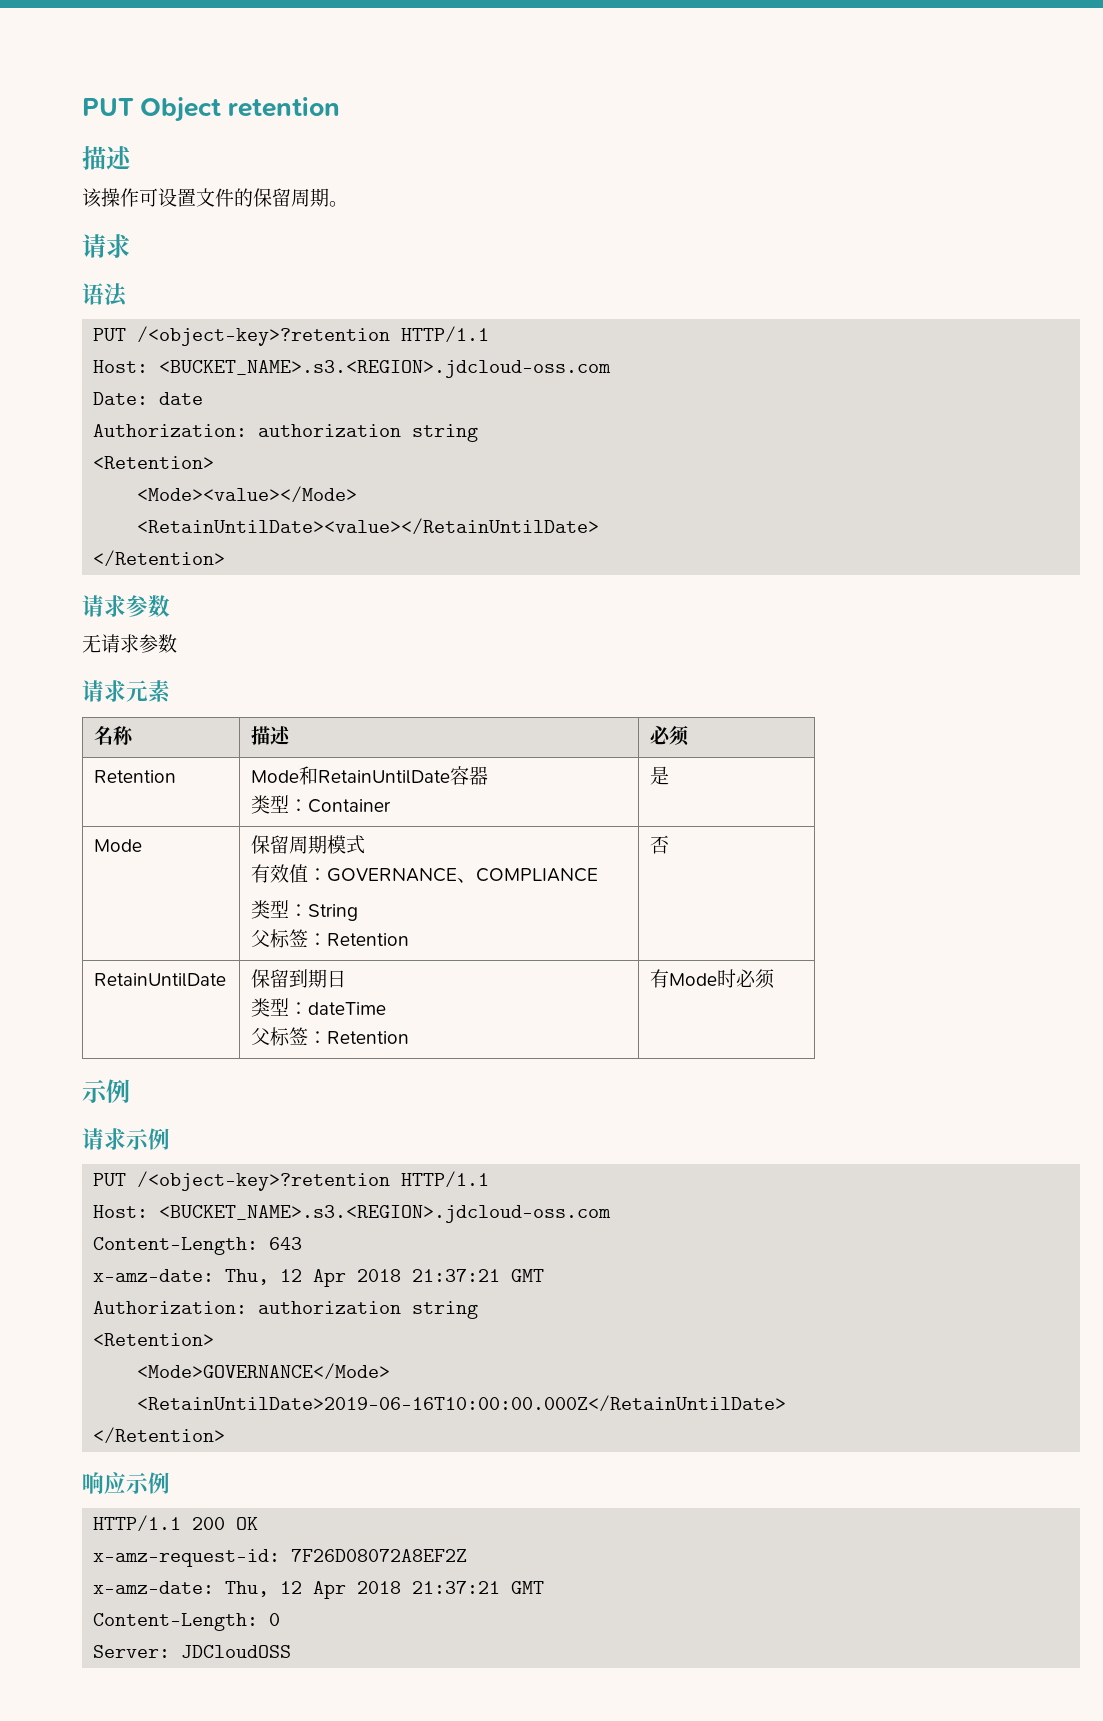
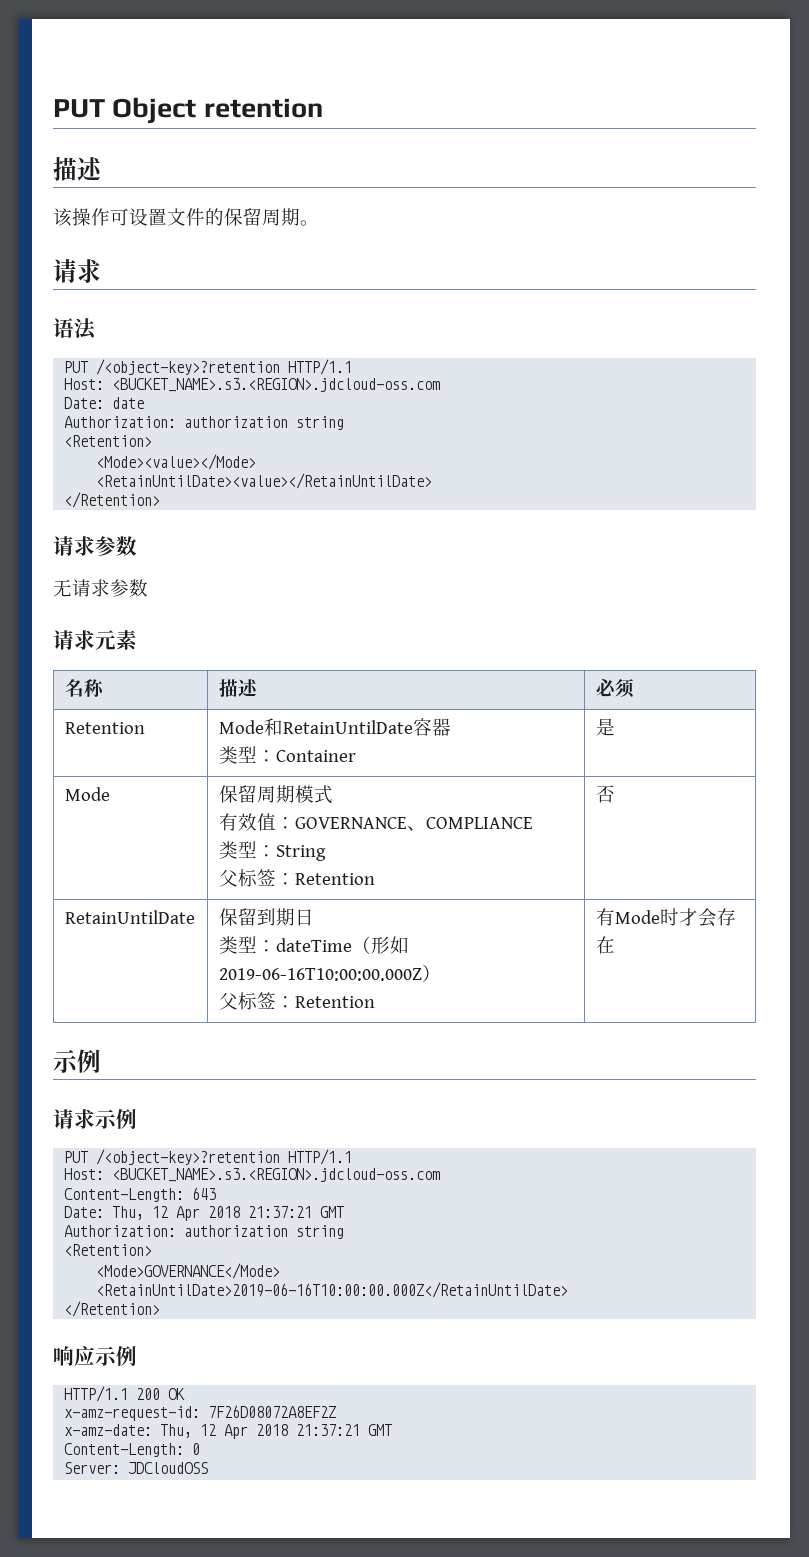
  RetainUntilDate | 保留到期日
- 类型：dateTime
- 父标签：Retention | 有Mode时必须
+ 类型：dateTime（形如2019-06-16T10:00:00.000Z）
+ 父标签：Retention | 有Mode时才会存在
  Content-Length: 643
- x-amz-date: Thu, 12 Apr 2018 21:37:21 GMT
+ Date: Thu, 12 Apr 2018 21:37:21 GMT

